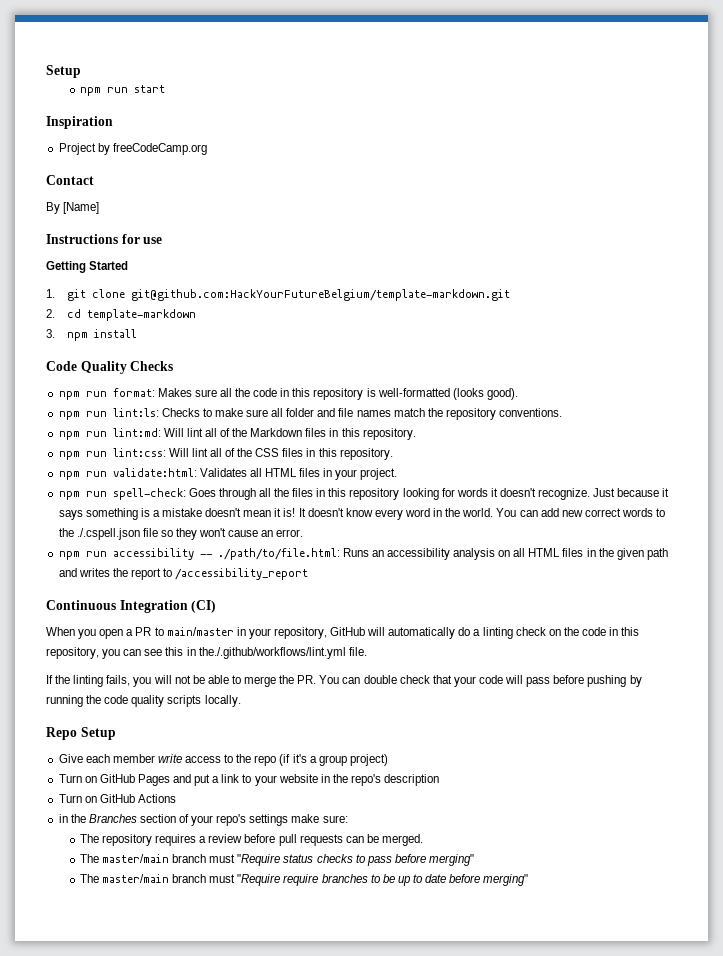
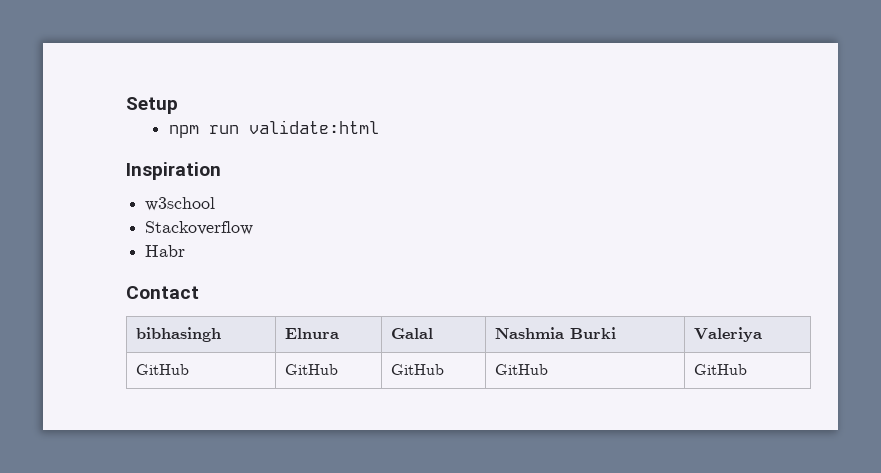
- npm run start
+ npm run validate:html
- Project by freeCodeCamp.org
+ w3school
+ Stackoverflow
+ Habr
  Contact
- By [Name]
- Instructions for use
- Getting Started
- 1. git clone git@github.com:HackYourFutureBelgium/template-markdown.git
- 2. cd template-markdown
- 3. npm install
- Code Quality Checks
- npm run format: Makes sure all the code in this repository is well-formatted (looks good).
- npm run lint:ls: Checks to make sure all folder and file names match the repository conventions.
- npm run lint:md: Will lint all of the Markdown files in this repository.
- npm run lint:css: Will lint all of the CSS files in this repository.
- npm run validate:html: Validates all HTML files in your project.
- npm run spell-check: Goes through all the files in this repository looking for words it doesn't recognize. Just because it says something is a mistake doesn't mean it is! It doesn't know every word in the world. You can add new correct words to the ./.cspell.json file so they won't cause an error.
- npm run accessibility -- ./path/to/file.html: Runs an accessibility analysis on all HTML files in the given path and writes the report to /accessibility_report
- Continuous Integration (CI)
- When you open a PR to main/master in your repository, GitHub will automatically do a linting check on the code in this repository, you can see this in the./.github/workflows/lint.yml file.
- If the linting fails, you will not be able to merge the PR. You can double check that your code will pass before pushing by running the code quality scripts locally.
- Repo Setup
- Give each member write access to the repo (if it's a group project)
- Turn on GitHub Pages and put a link to your website in the repo's description
- Turn on GitHub Actions
- in the Branches section of your repo's settings make sure:
- The repository requires a review before pull requests can be merged.
- The master/main branch must "Require status checks to pass before merging"
- The master/main branch must "Require require branches to be up to date before merging"
+ bibhasingh | Elnura | Galal | Nashmia Burki | Valeriya
+ GitHub | GitHub | GitHub | GitHub | GitHub

